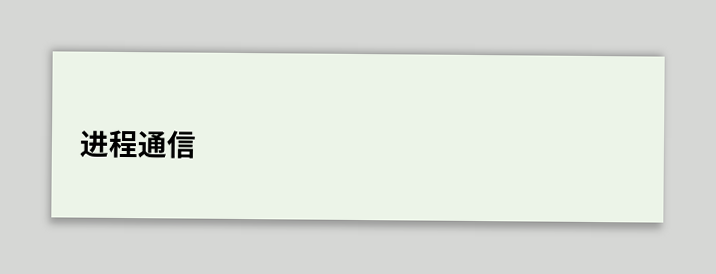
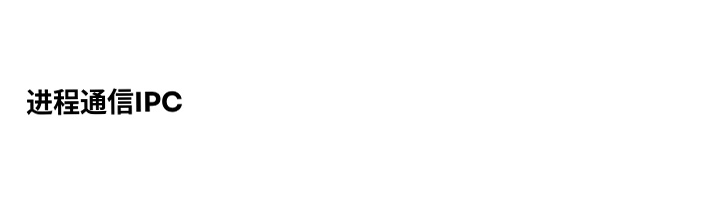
- 进程通信
+ 进程通信IPC

